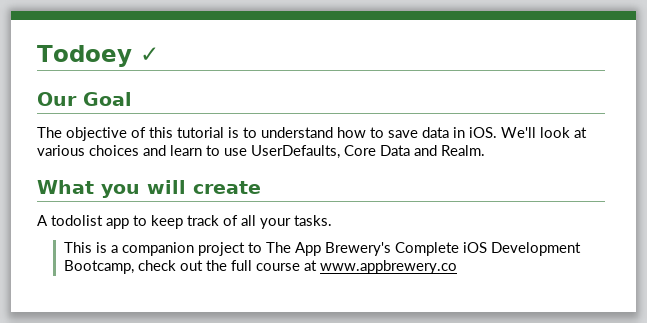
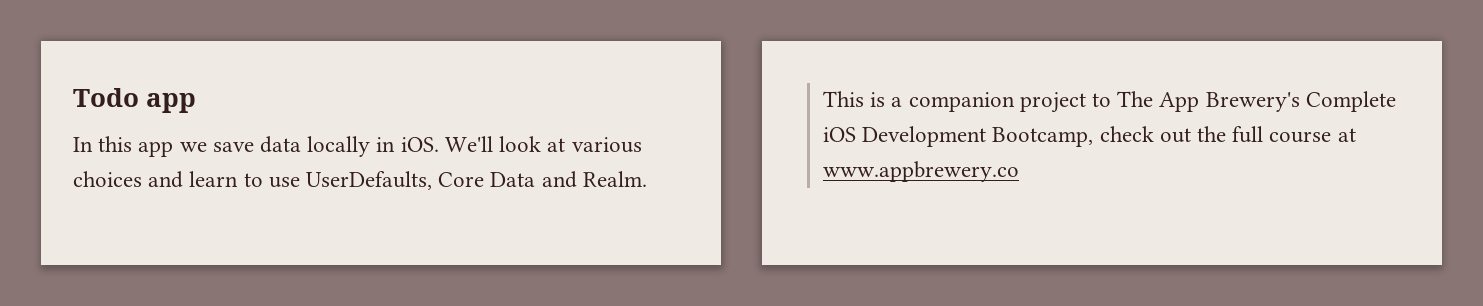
- Todoey ✓
- Our Goal
- The objective of this tutorial is to understand how to save data in iOS.
+ Todo app
+ In this app we save data locally in iOS.
- What you will create
- A todolist app to keep track of all your tasks.

